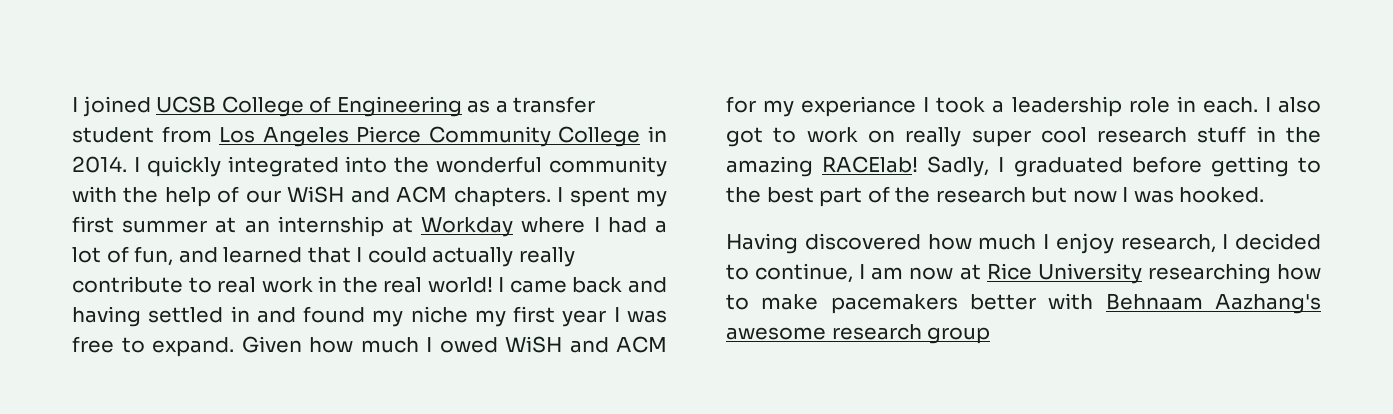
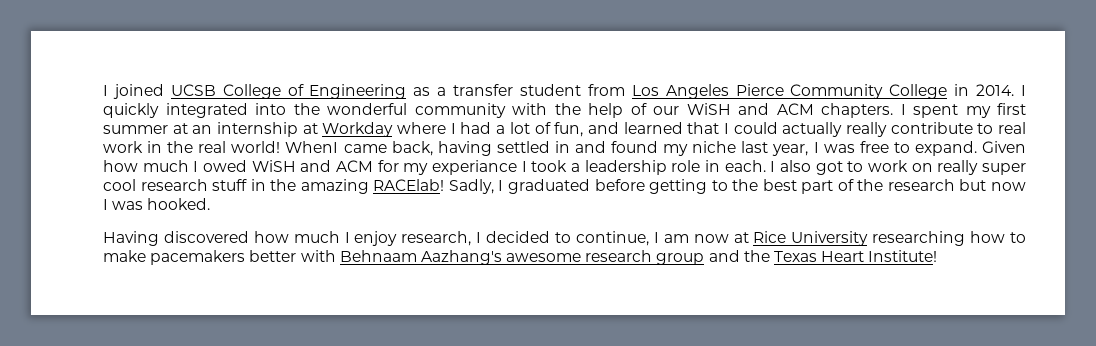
- I came back and having settled in and found my niche my first year I was free to expand.
+ WhenI came back, having settled in and found my niche last year, I was free to expand.
- Having discovered how much I enjoy research, I decided to continue, I am now at Rice University researching how to make pacemakers better with Behnaam Aazhang's awesome research group
+ Having discovered how much I enjoy research, I decided to continue, I am now at Rice University researching how to make pacemakers better with Behnaam Aazhang's awesome research group and the Texas Heart Institute!

